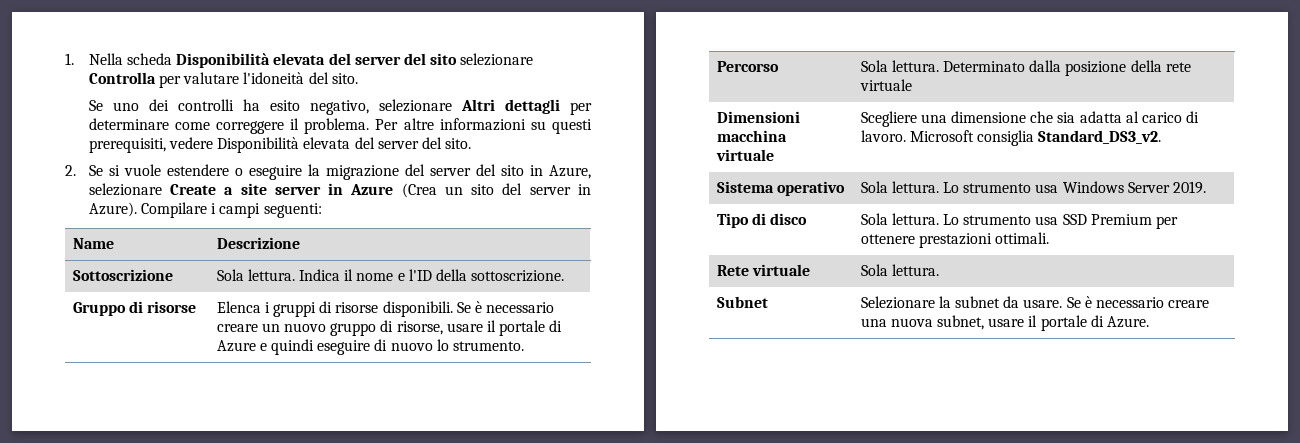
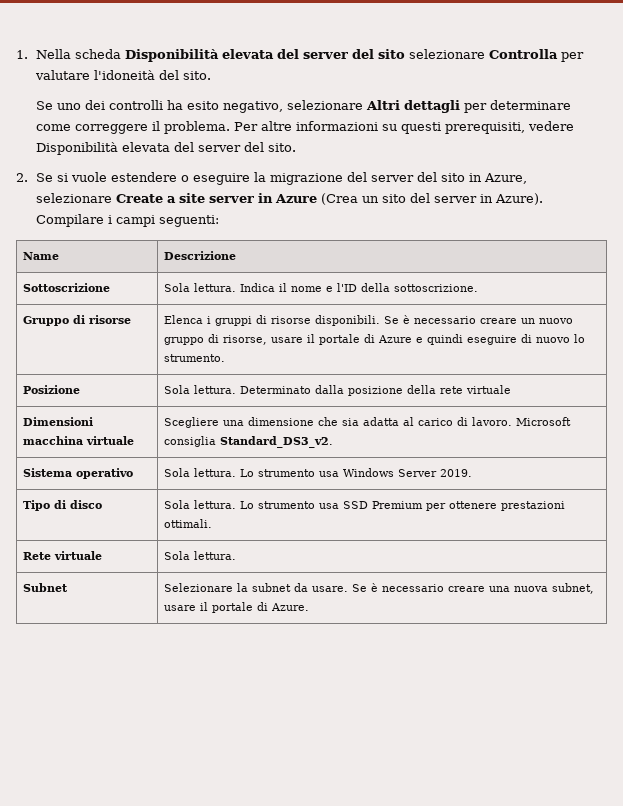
- Percorso | Sola lettura. Determinato dalla posizione della rete virtuale
+ Posizione | Sola lettura. Determinato dalla posizione della rete virtuale

